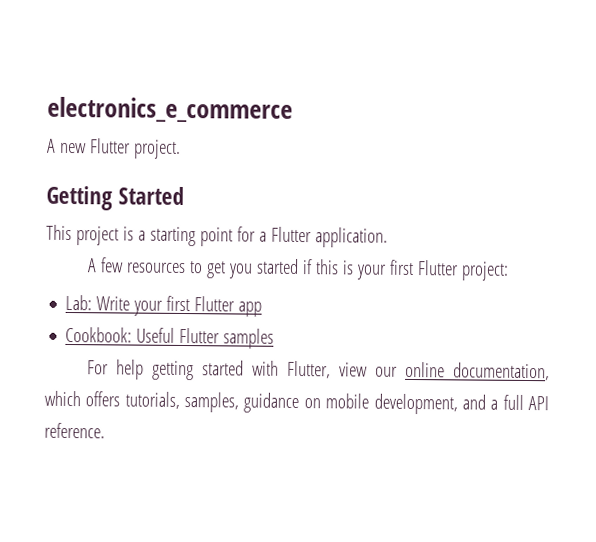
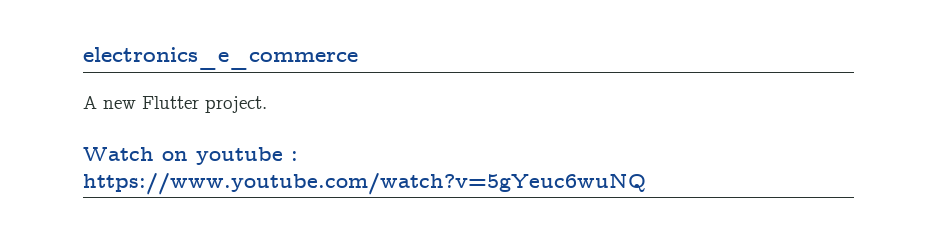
- Getting Started
- This project is a starting point for a Flutter application.
- A few resources to get you started if this is your first Flutter project:
- Lab: Write your first Flutter app
- Cookbook: Useful Flutter samples
- For help getting started with Flutter, view our online documentation, which offers tutorials, samples, guidance on mobile development, and a full API reference.
+ Watch on youtube : https://www.youtube.com/watch?v=5gYeuc6wuNQ

